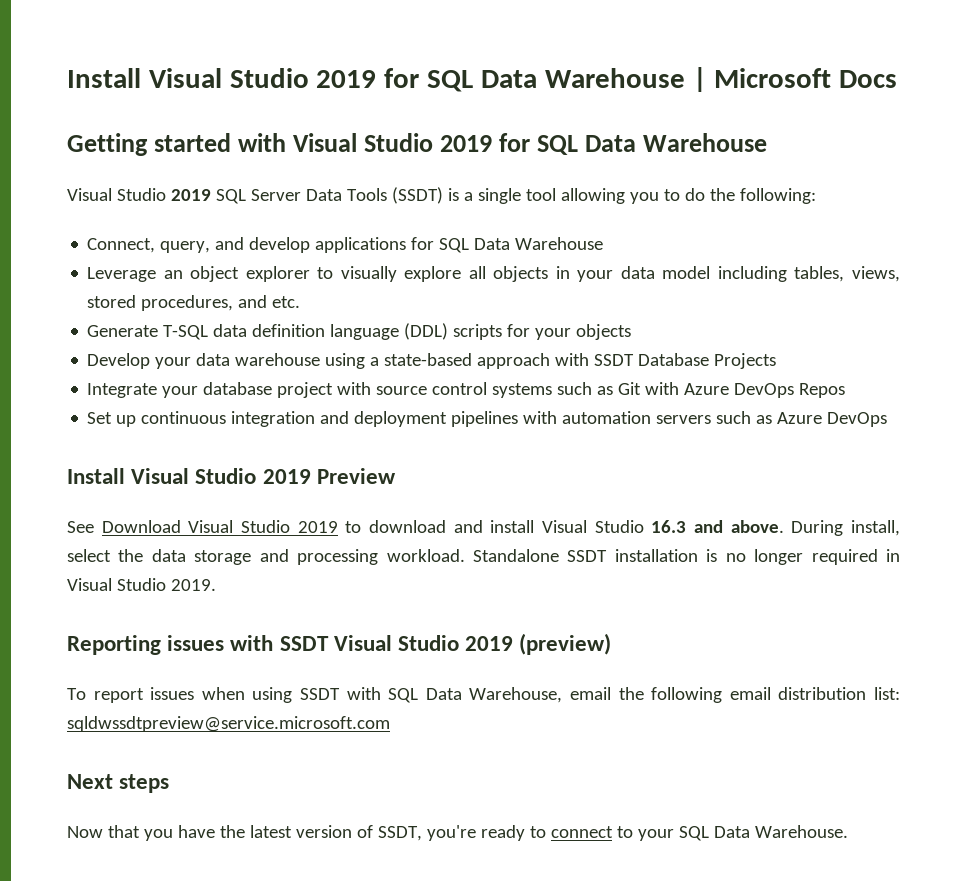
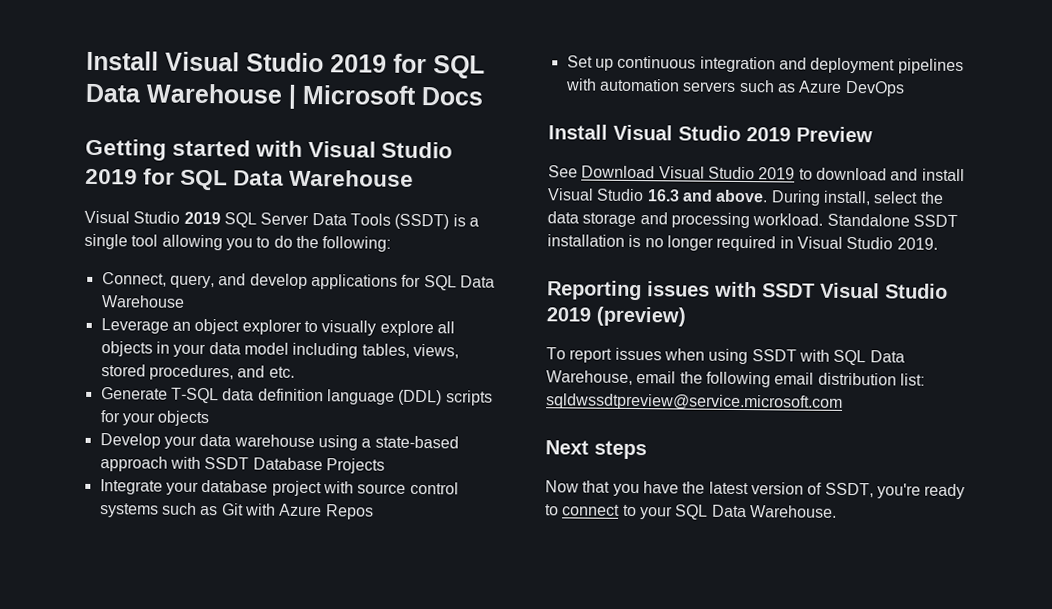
- Integrate your database project with source control systems such as Git with Azure DevOps Repos
+ Integrate your database project with source control systems such as Git with Azure Repos

